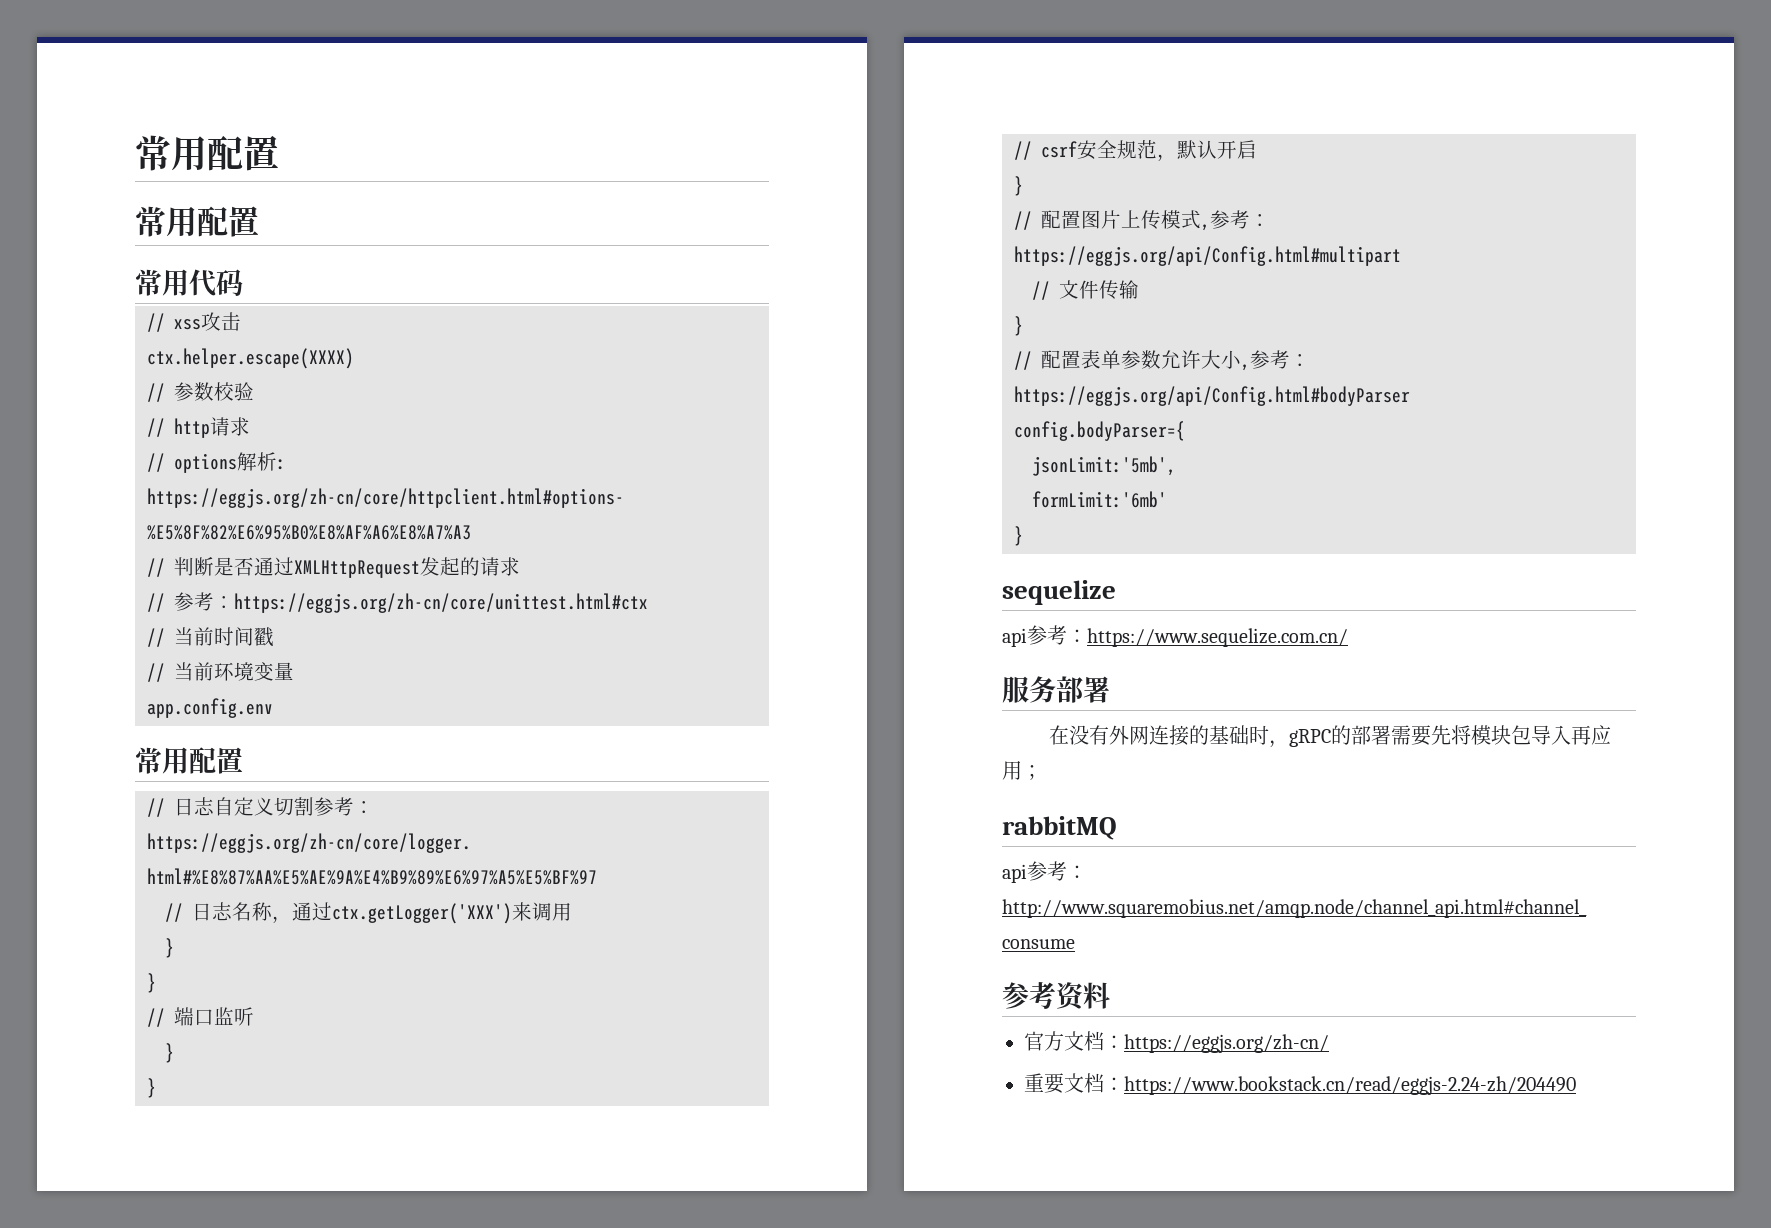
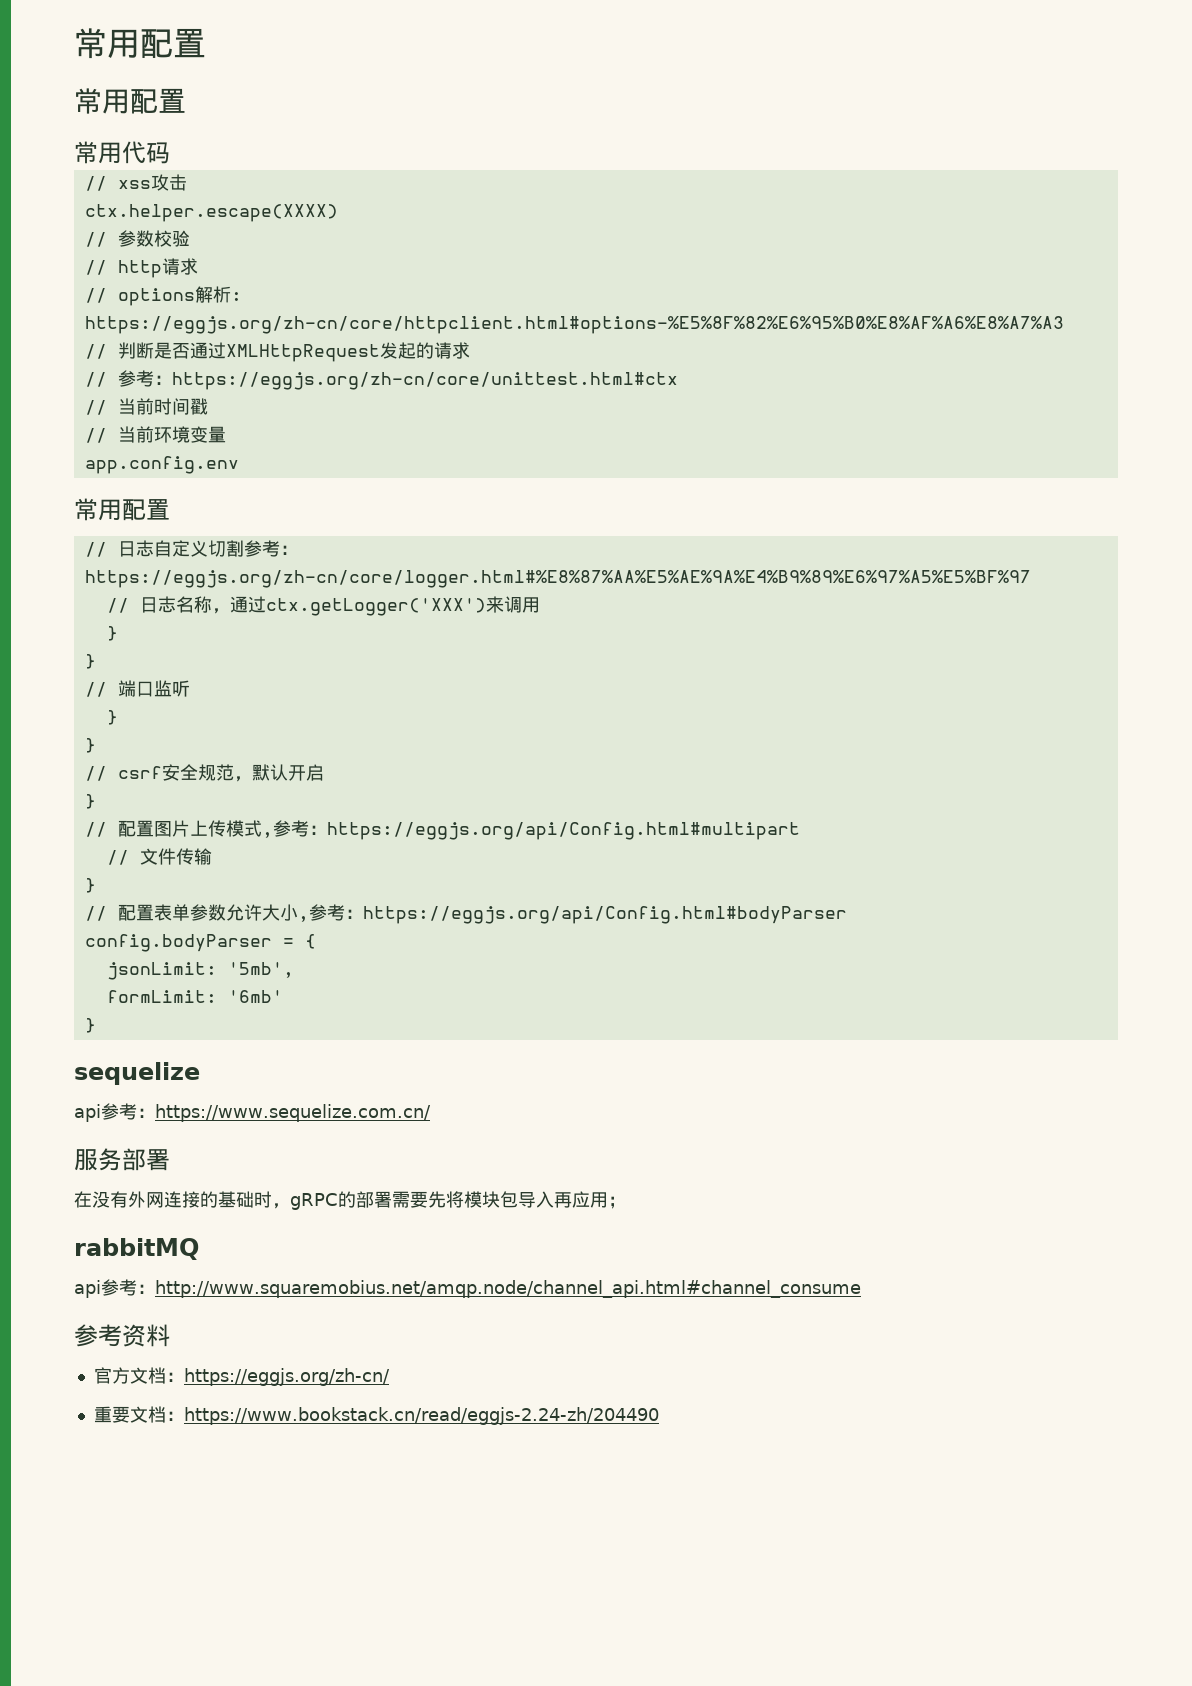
- config.bodyParser={
- jsonLimit:'5mb',
- formLimit:'6mb'
+ config.bodyParser = {
+ jsonLimit: '5mb',
+ formLimit: '6mb'

